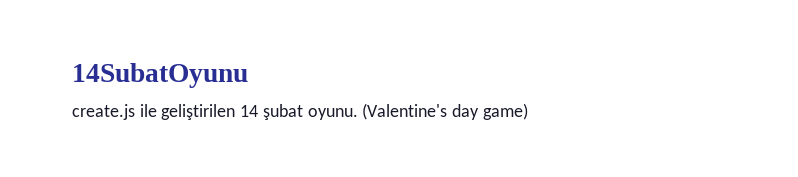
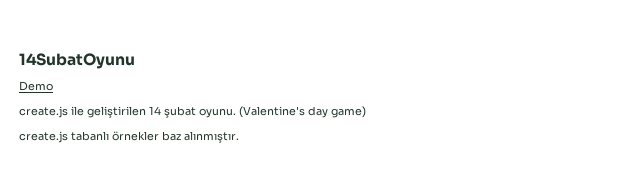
+ Demo
+ create.js tabanlı örnekler baz alınmıştır.

